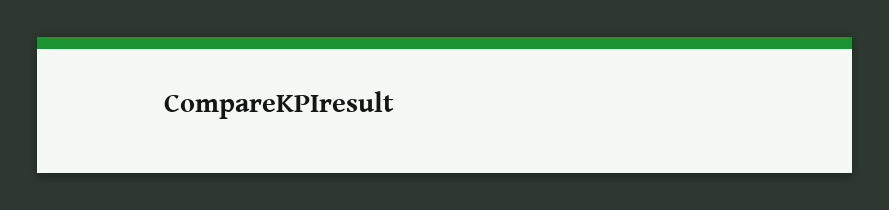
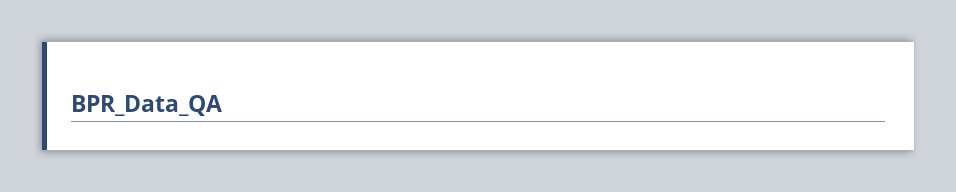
- CompareKPIresult
+ BPR_Data_QA

